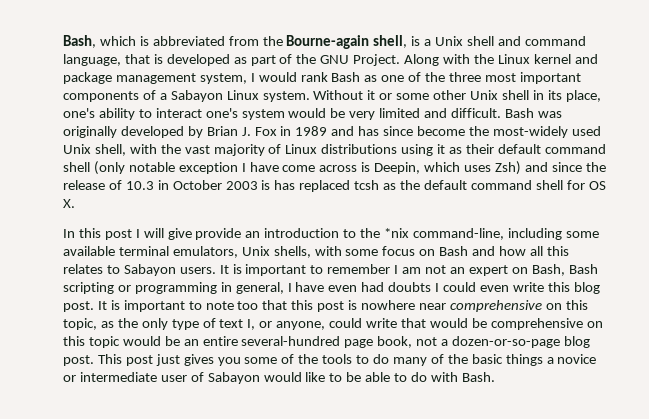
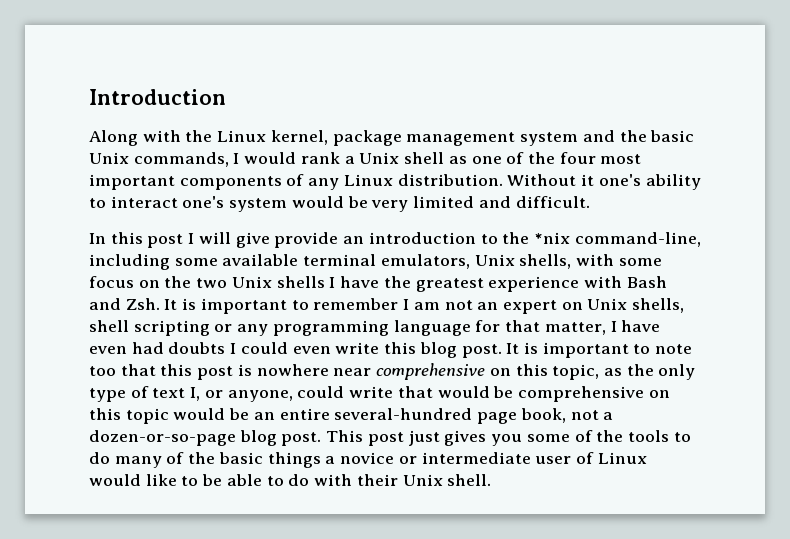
- Bash, which is abbreviated from the Bourne-again shell, is a Unix shell and command language, that is developed as part of the GNU Project. Along with the Linux kernel and package management system, I would rank Bash as one of the three most important components of a Sabayon Linux system. Without it or some other Unix shell in its place, one's ability to interact one's system would be very limited and difficult. Bash was originally developed by Brian J. Fox in 1989 and has since become the most-widely used Unix shell, with the vast majority of Linux distributions using it as their default command shell (only notable exception I have come across is Deepin, which uses Zsh) and since the release of 10.3 in October 2003 is has replaced tcsh as the default command shell for OS X.
+ Introduction
+ Along with the Linux kernel, package management system and the basic Unix commands, I would rank a Unix shell as one of the four most important components of any Linux distribution. Without it one's ability to interact one's system would be very limited and difficult.
- In this post I will give provide an introduction to the *nix command-line, including some available terminal emulators, Unix shells, with some focus on Bash and how all this relates to Sabayon users. It is important to remember I am not an expert on Bash, Bash scripting or programming in general, I have even had doubts I could even write this blog post.
+ In this post I will give provide an introduction to the *nix command-line, including some available terminal emulators, Unix shells, with some focus on the two Unix shells I have the greatest experience with Bash and Zsh. It is important to remember I am not an expert on Unix shells, shell scripting or any programming language for that matter, I have even had doubts I could even write this blog post.
- This post just gives you some of the tools to do many of the basic things a novice or intermediate user of Sabayon would like to be able to do with Bash.
+ This post just gives you some of the tools to do many of the basic things a novice or intermediate user of Linux would like to be able to do with their Unix shell.

